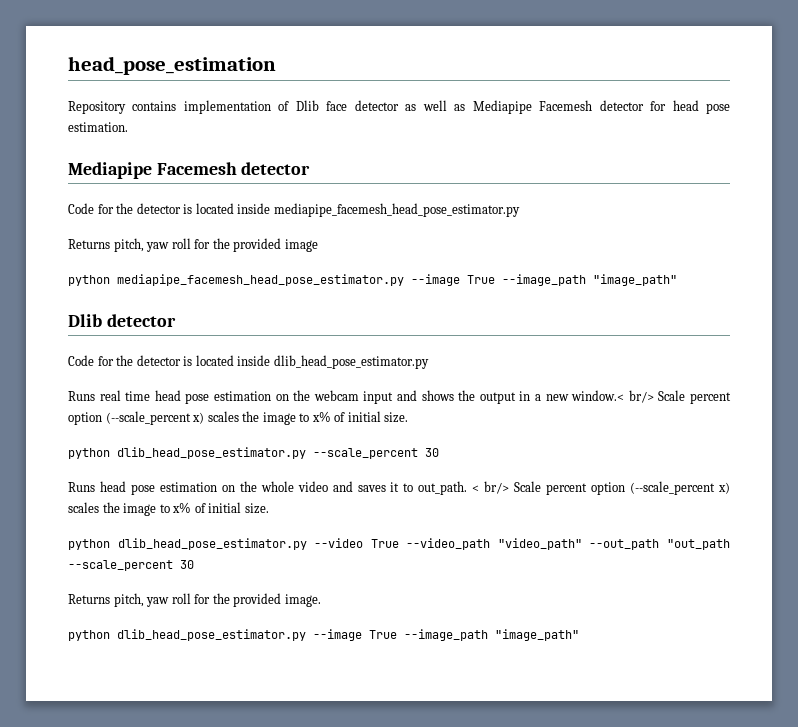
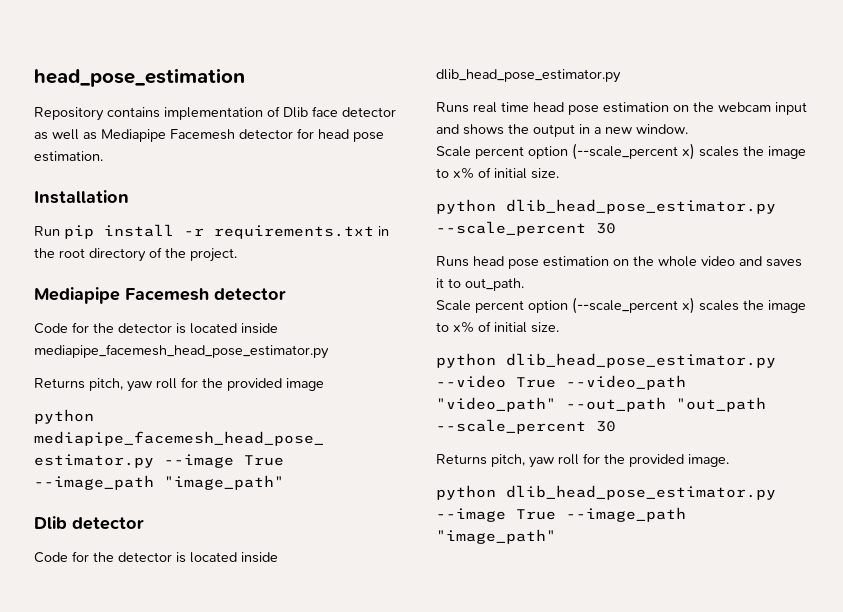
+ Installation
+ Run pip install -r requirements.txt in the root directory of the project.
- Runs real time head pose estimation on the webcam input and shows the output in a new window.< br/> Scale percent option (--scale_percent x) scales the image to x% of initial size.
+ Runs real time head pose estimation on the webcam input and shows the output in a new window.
+ Scale percent option (--scale_percent x) scales the image to x% of initial size.
- Runs head pose estimation on the whole video and saves it to out_path. < br/> Scale percent option (--scale_percent x) scales the image to x% of initial size.
+ Runs head pose estimation on the whole video and saves it to out_path.
+ Scale percent option (--scale_percent x) scales the image to x% of initial size.

